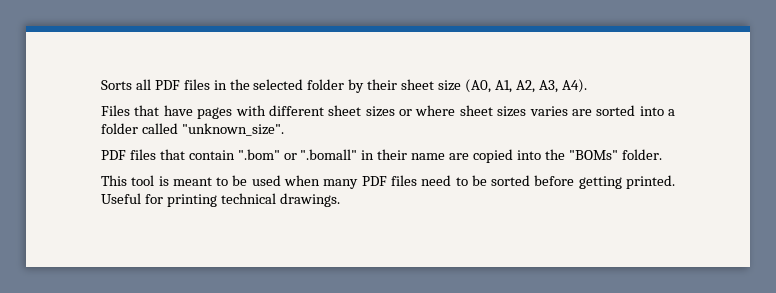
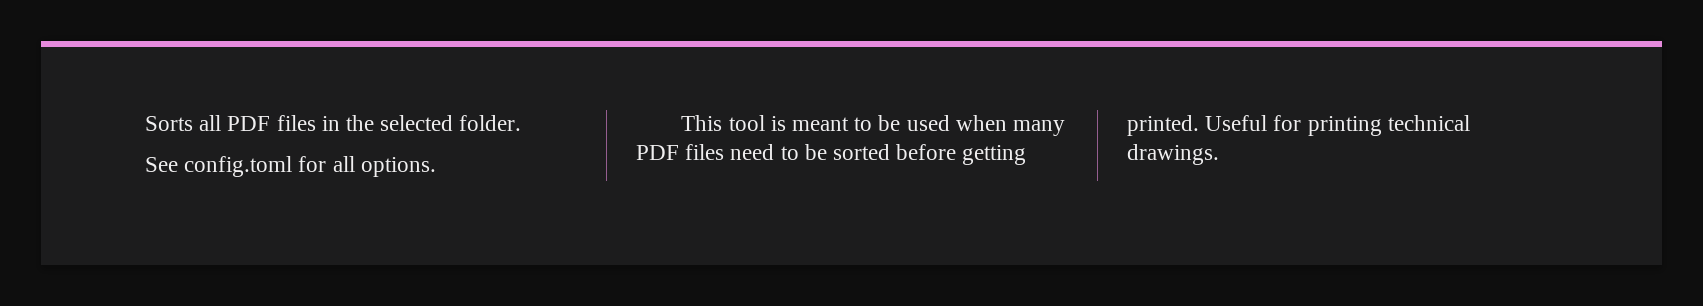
- Sorts all PDF files in the selected folder by their sheet size (A0, A1, A2, A3, A4).
- Files that have pages with different sheet sizes or where sheet sizes varies are sorted into a folder called "unknown_size".
- PDF files that contain ".bom" or ".bomall" in their name are copied into the "BOMs" folder.
+ Sorts all PDF files in the selected folder.
+ See config.toml for all options.

